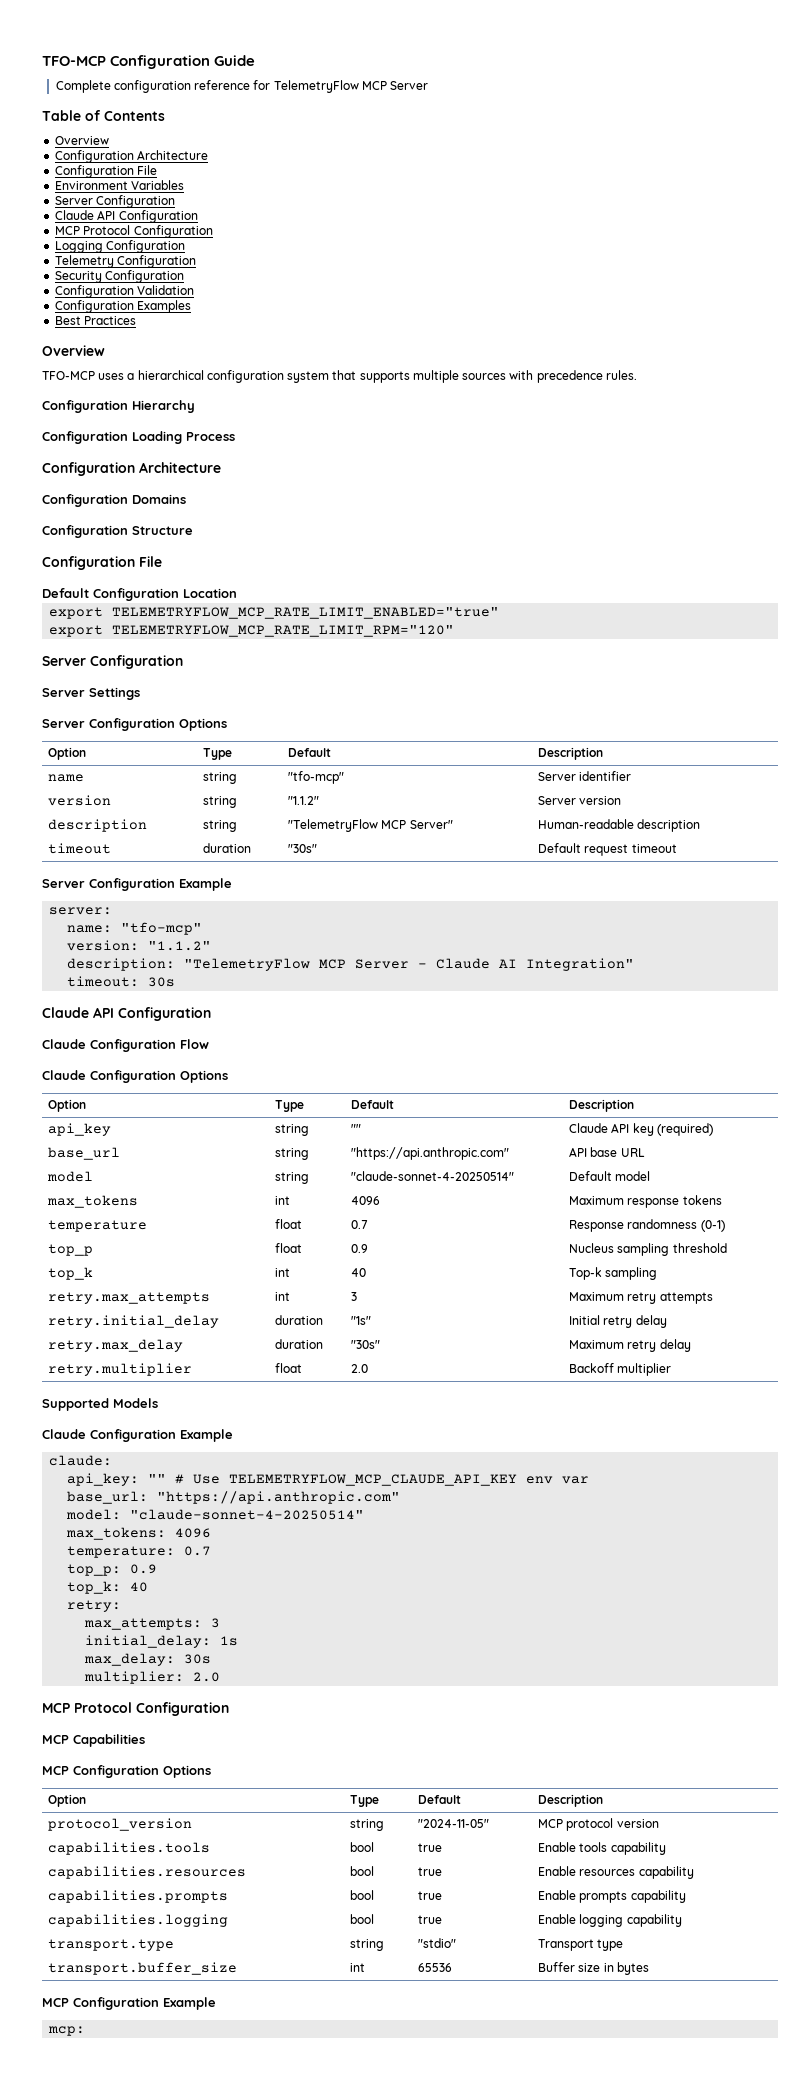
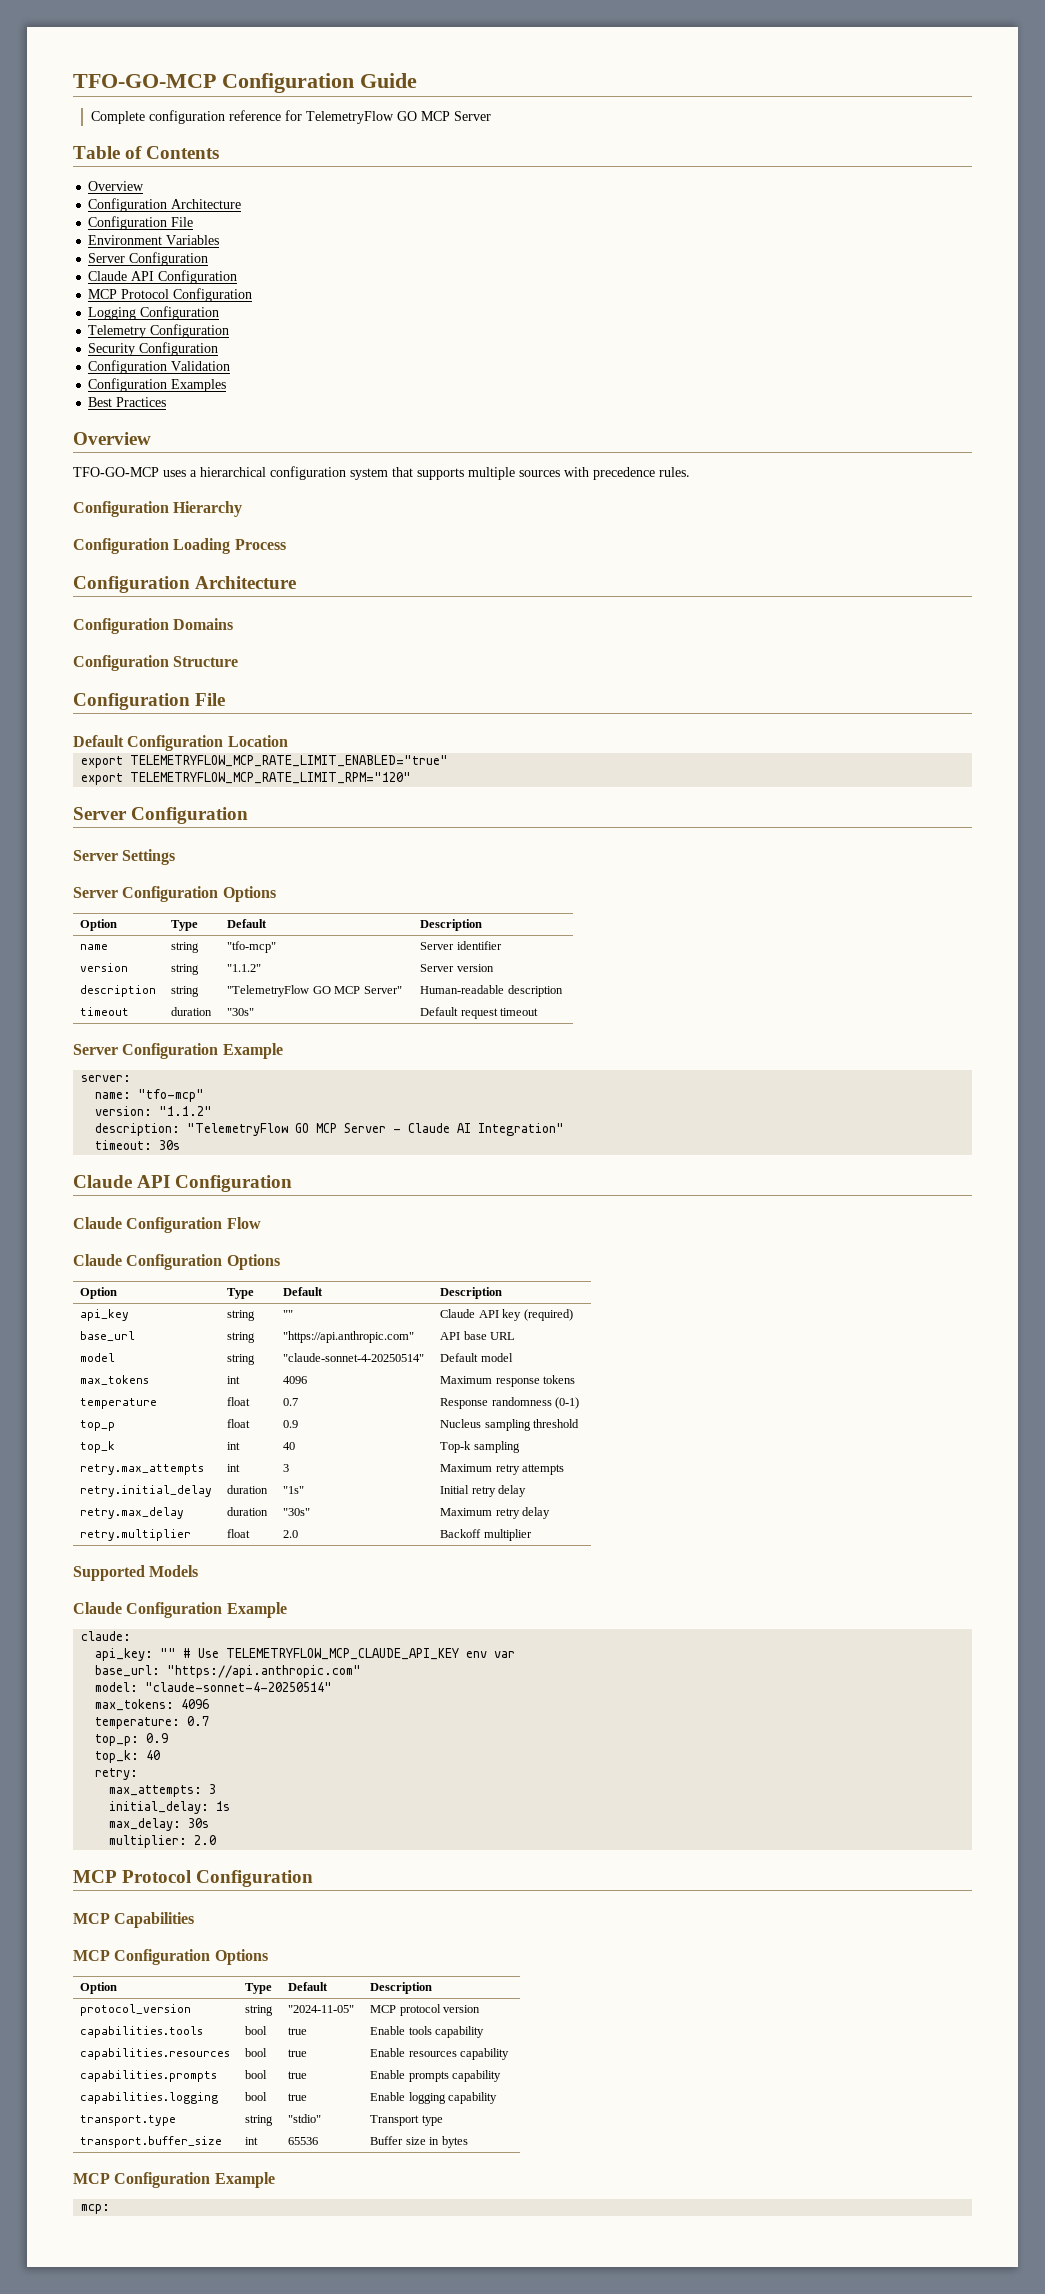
- TFO-MCP Configuration Guide
+ TFO-GO-MCP Configuration Guide
- Complete configuration reference for TelemetryFlow MCP Server
+ Complete configuration reference for TelemetryFlow GO MCP Server
- TFO-MCP uses a hierarchical configuration system that supports multiple sources with precedence rules.
+ TFO-GO-MCP uses a hierarchical configuration system that supports multiple sources with precedence rules.
- description | string | "TelemetryFlow MCP Server" | Human-readable description
+ description | string | "TelemetryFlow GO MCP Server" | Human-readable description
- description: "TelemetryFlow MCP Server - Claude AI Integration"
+ description: "TelemetryFlow GO MCP Server - Claude AI Integration"

